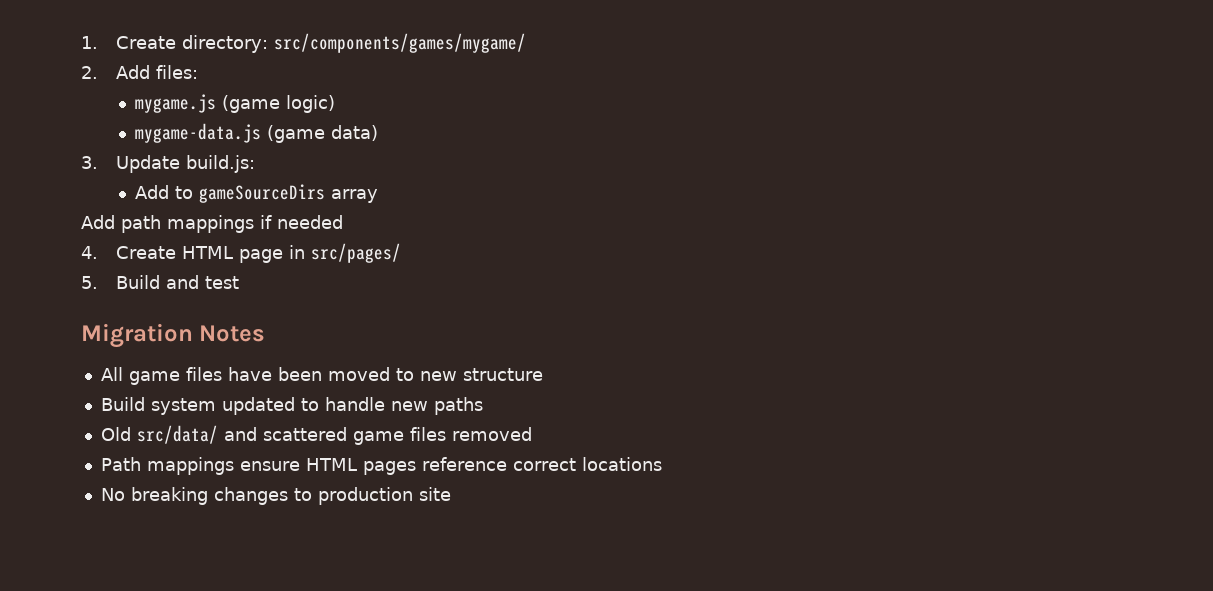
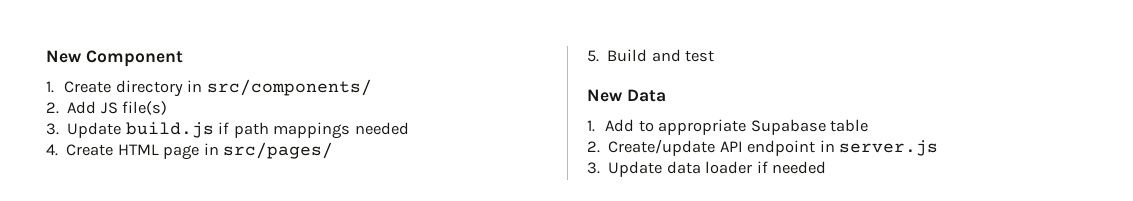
- 1. Create directory: src/components/games/mygame/
- 2. Add files:
- mygame.js (game logic)
- mygame-data.js (game data)
- 3. Update build.js:
- Add to gameSourceDirs array
- Add path mappings if needed
+ New Component
+ 1. Create directory in src/components/
+ 2. Add JS file(s)
+ 3. Update build.js if path mappings needed
- Migration Notes
- All game files have been moved to new structure
- Build system updated to handle new paths
- Old src/data/ and scattered game files removed
- Path mappings ensure HTML pages reference correct locations
- No breaking changes to production site
+ New Data
+ 1. Add to appropriate Supabase table
+ 2. Create/update API endpoint in server.js
+ 3. Update data loader if needed

